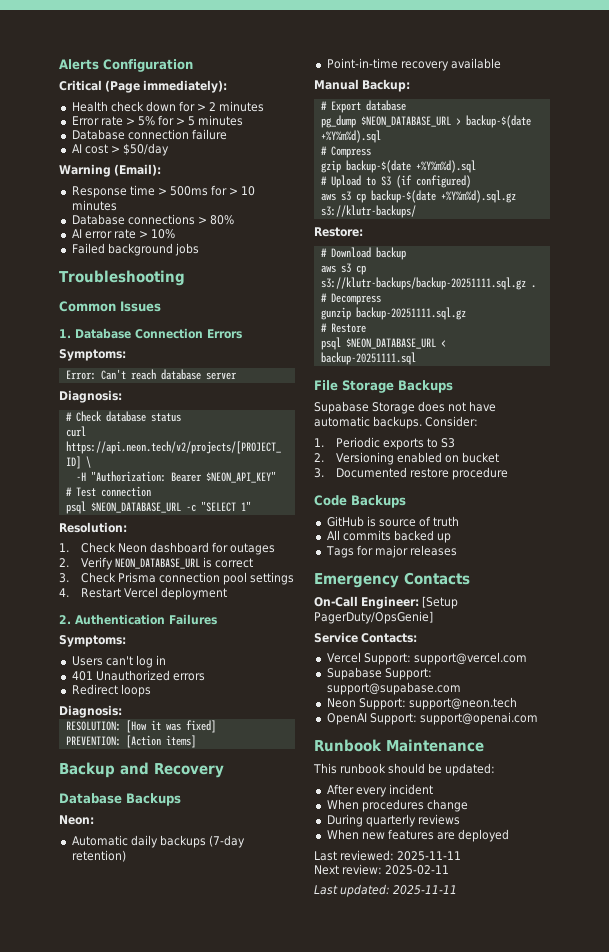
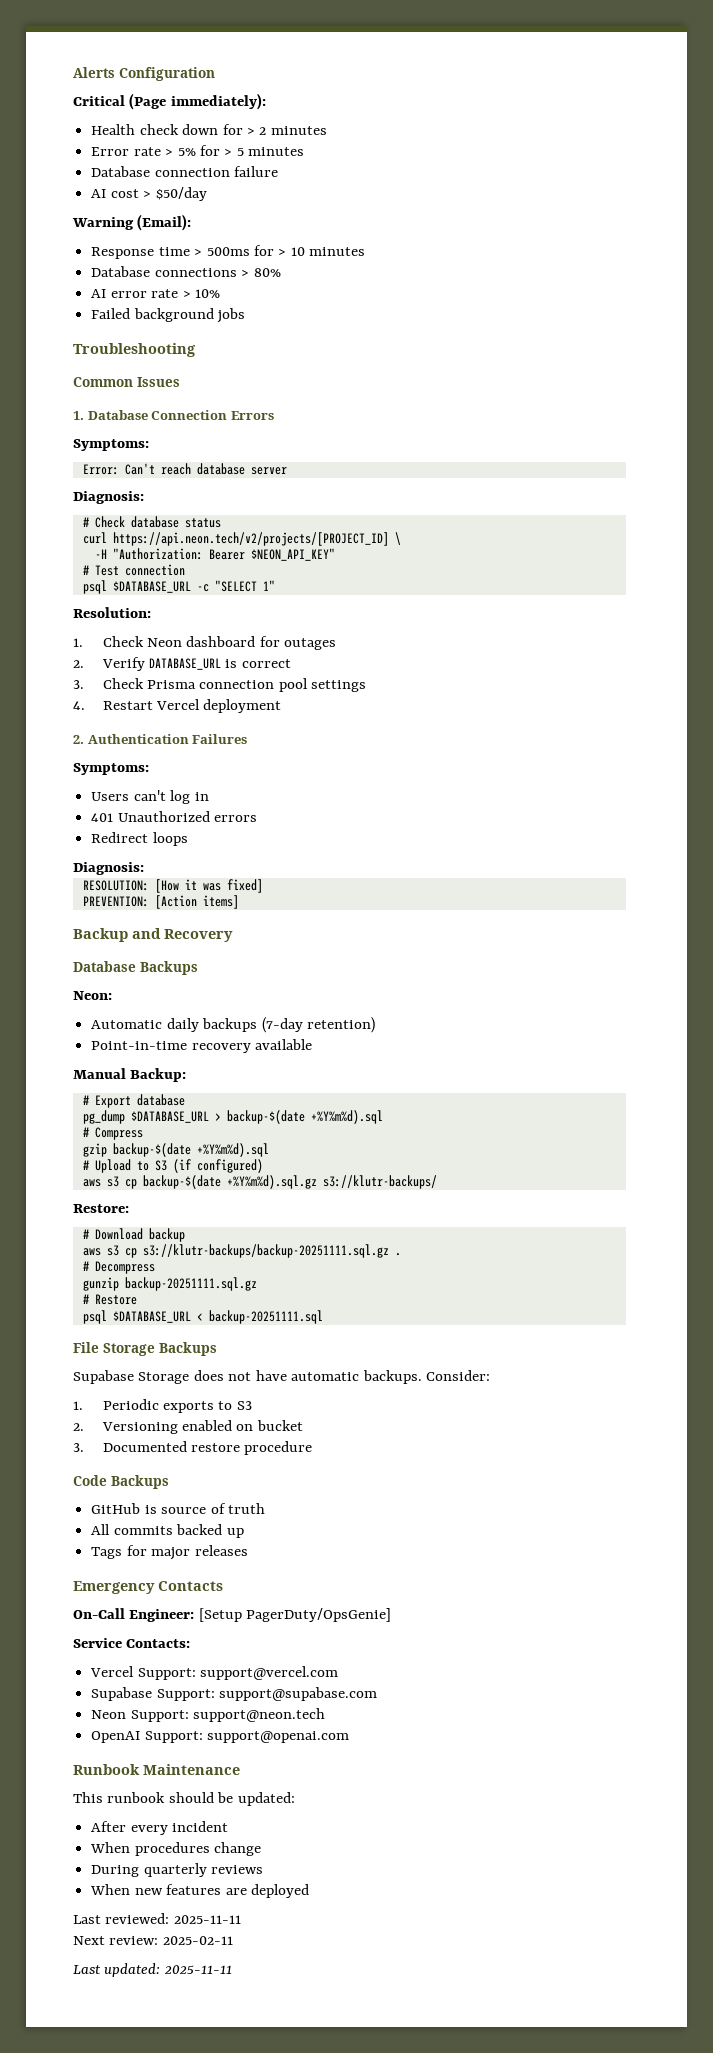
- psql $NEON_DATABASE_URL -c "SELECT 1"
+ psql $DATABASE_URL -c "SELECT 1"
- 2. Verify NEON_DATABASE_URL is correct
+ 2. Verify DATABASE_URL is correct
- pg_dump $NEON_DATABASE_URL > backup-$(date +%Y%m%d).sql
+ pg_dump $DATABASE_URL > backup-$(date +%Y%m%d).sql
- psql $NEON_DATABASE_URL < backup-20251111.sql
+ psql $DATABASE_URL < backup-20251111.sql

